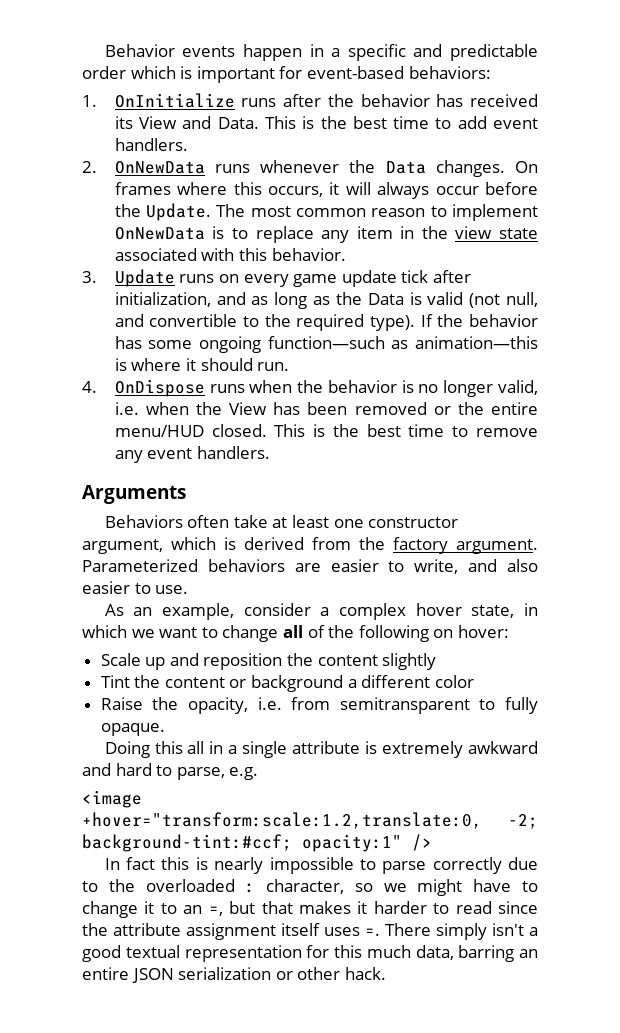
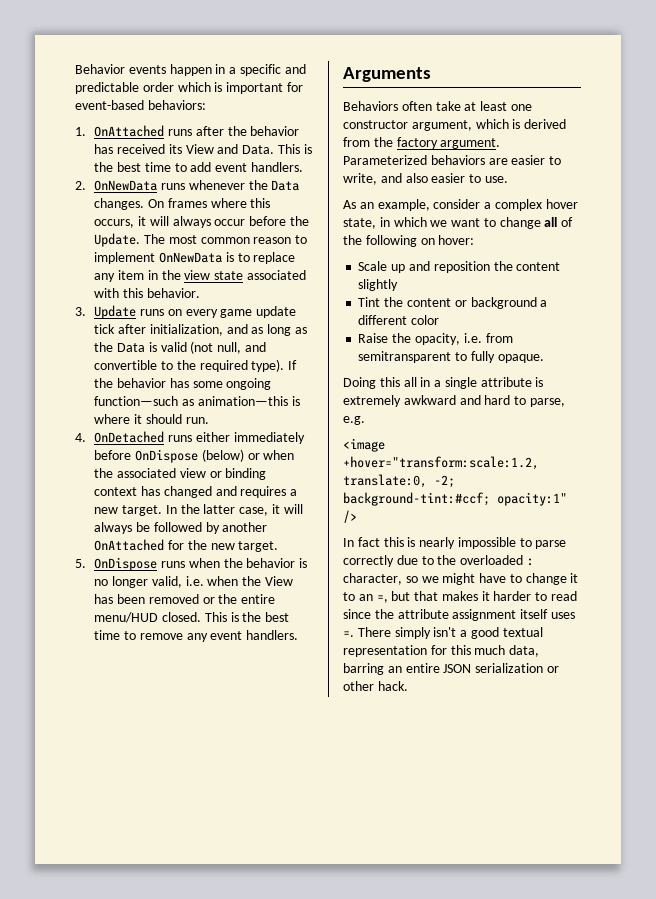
- 1. OnInitialize runs after the behavior has received its View and Data.
+ 1. OnAttached runs after the behavior has received its View and Data.
- 4. OnDispose runs when the behavior is no longer valid, i.e. when the View has been removed or the entire menu/HUD closed.
+ 4. OnDetached runs either immediately before OnDispose (below) or when the associated view or binding context has changed and requires a new target. In the latter case, it will always be followed by another OnAttached for the new target.
+ 5. OnDispose runs when the behavior is no longer valid, i.e. when the View has been removed or the entire menu/HUD closed.

